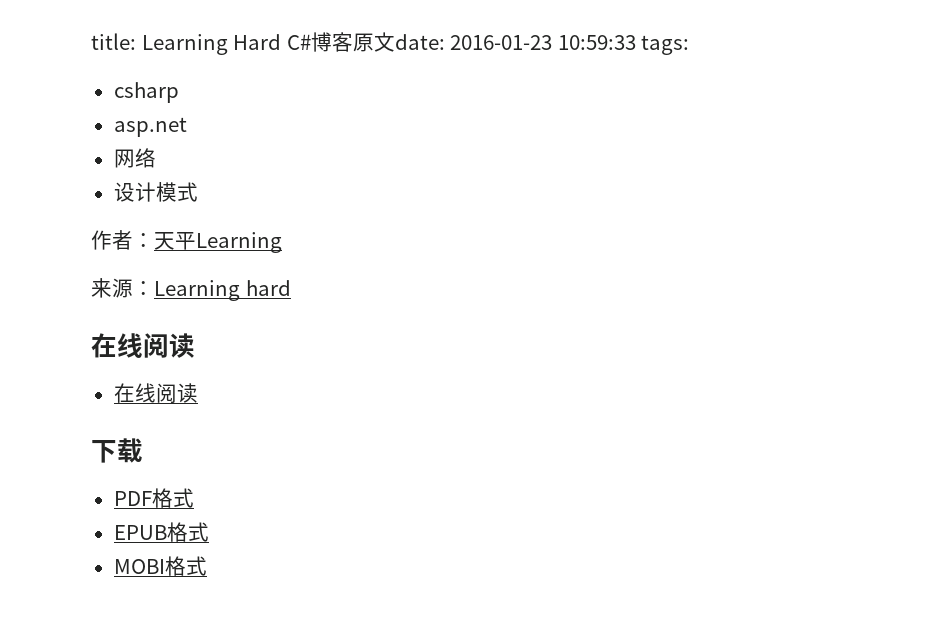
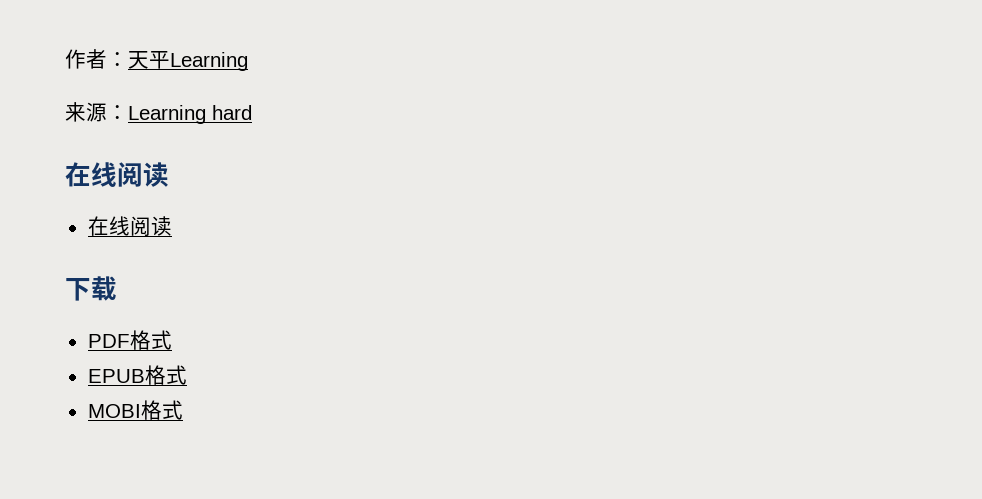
- title: Learning Hard C#博客原文date: 2016-01-23 10:59:33 tags:
- csharp
- asp.net
- 网络
- 设计模式

